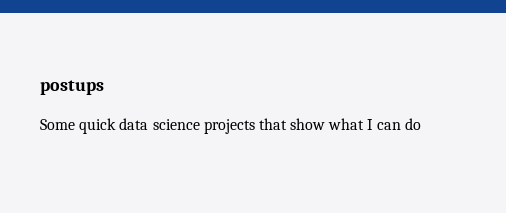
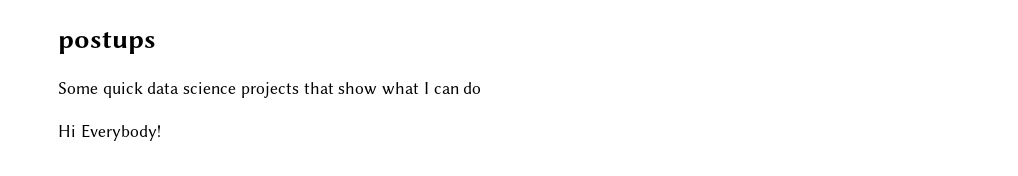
+ Hi Everybody!

